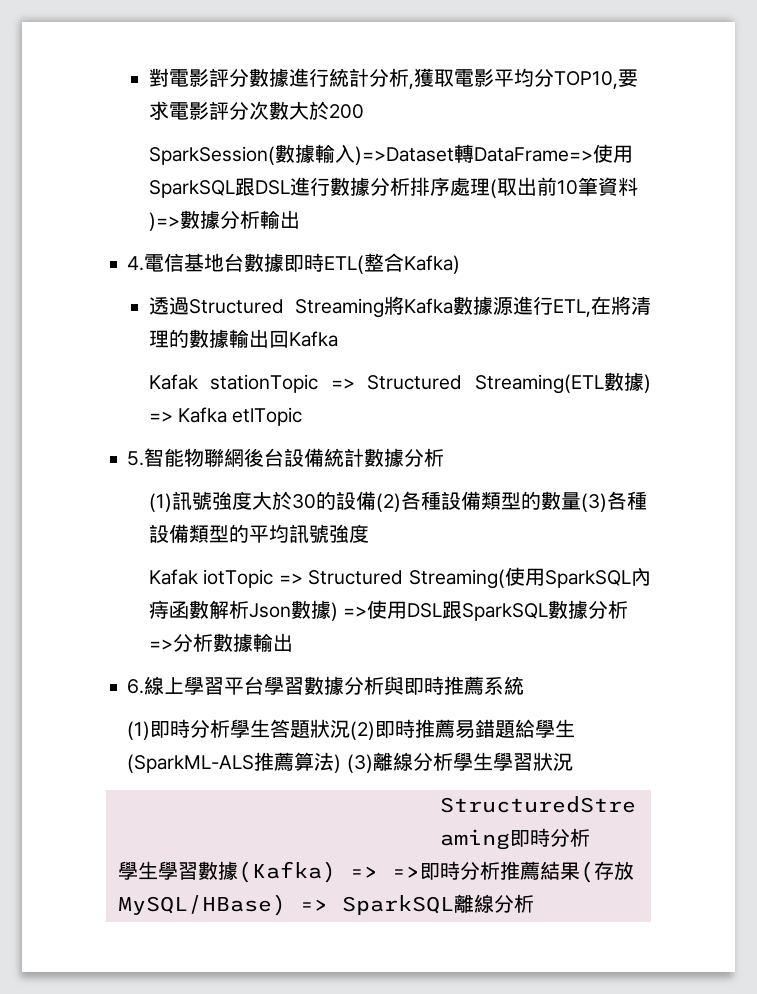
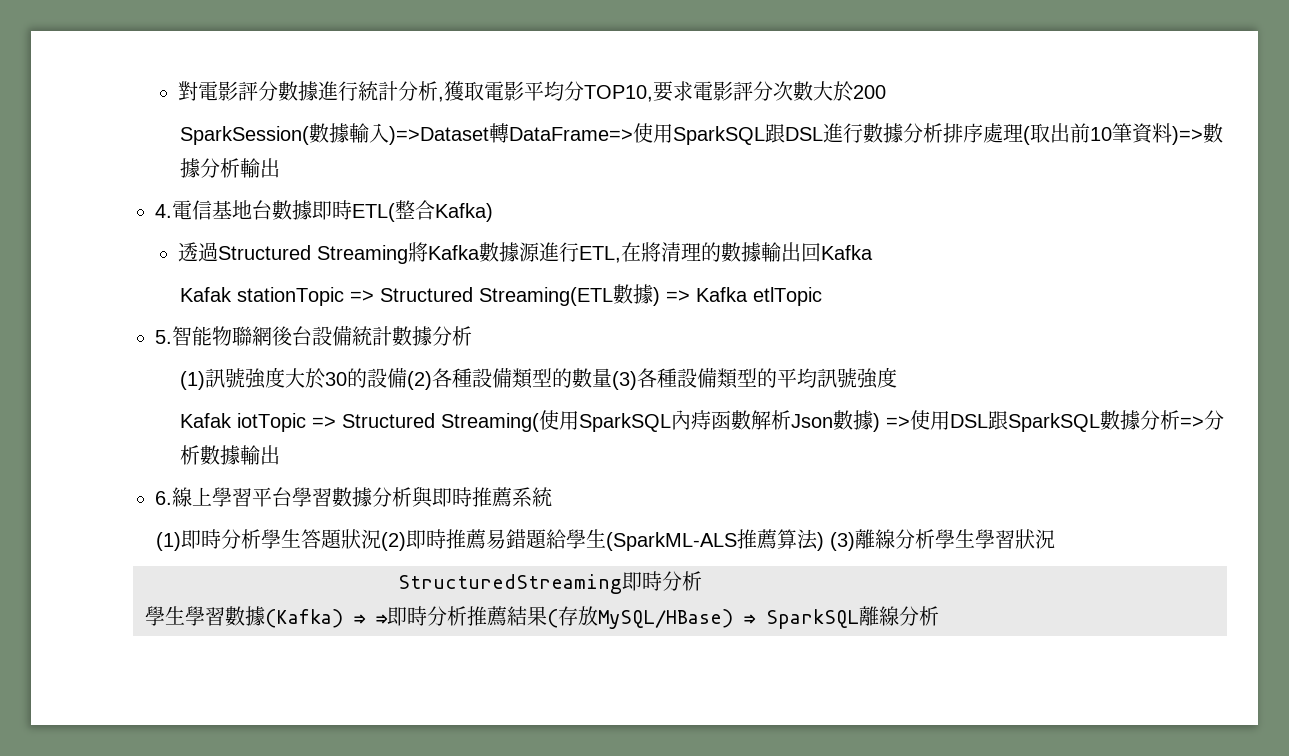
- 學生學習數據(Kafka) => =>即時分析推薦結果(存放MySQL/HBase) => SparkSQL離線分析
+ 學生學習數據(Kafka) ⇒ ⇒即時分析推薦結果(存放MySQL/HBase) ⇒ SparkSQL離線分析

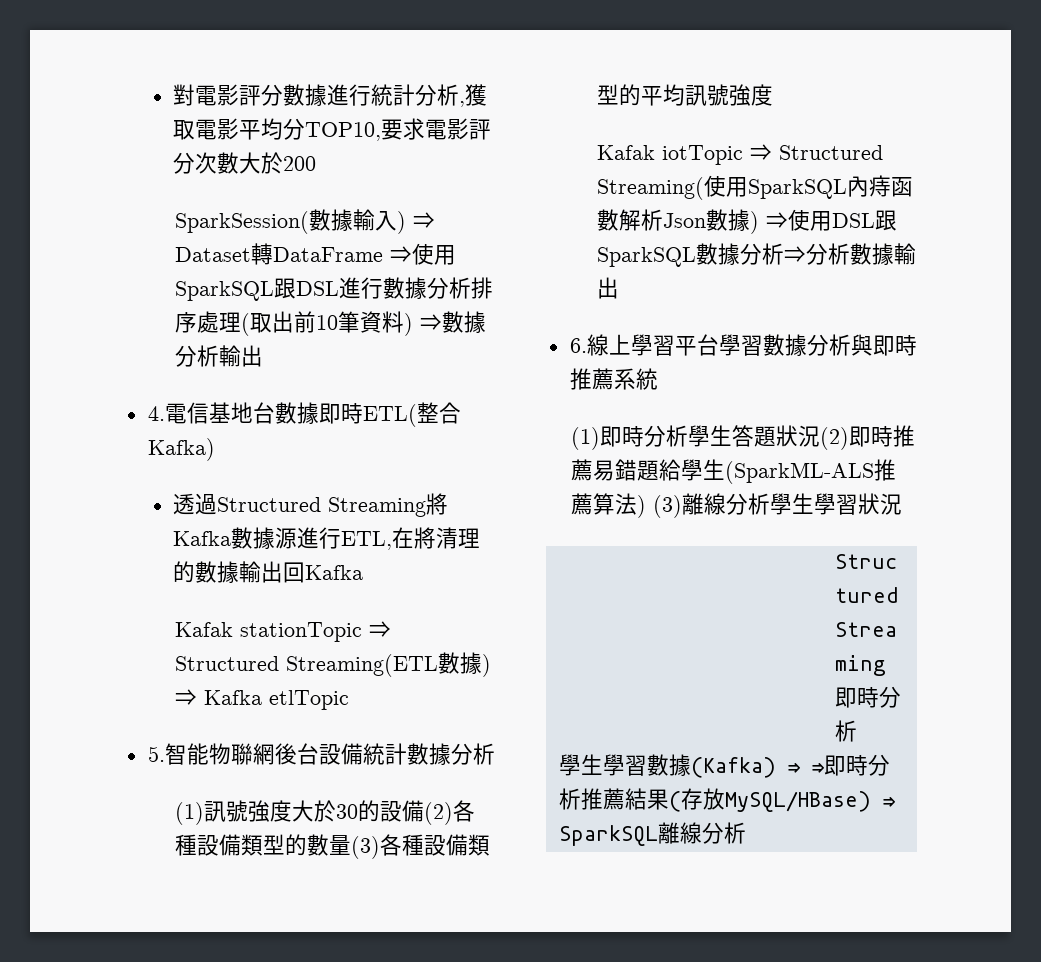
- SparkSession(數據輸入)=>Dataset轉DataFrame=>使用SparkSQL跟DSL進行數據分析排序處理(取出前10筆資料)=>數據分析輸出
+ SparkSession(數據輸入) ⇒ Dataset轉DataFrame ⇒使用SparkSQL跟DSL進行數據分析排序處理(取出前10筆資料) ⇒數據分析輸出
- Kafak stationTopic => Structured Streaming(ETL數據) => Kafka etlTopic
+ Kafak stationTopic ⇒ Structured Streaming(ETL數據) ⇒ Kafka etlTopic
- Kafak iotTopic => Structured Streaming(使用SparkSQL內痔函數解析Json數據) =>使用DSL跟SparkSQL數據分析=>分析數據輸出
+ Kafak iotTopic ⇒ Structured Streaming(使用SparkSQL內痔函數解析Json數據) ⇒使用DSL跟SparkSQL數據分析⇒分析數據輸出

